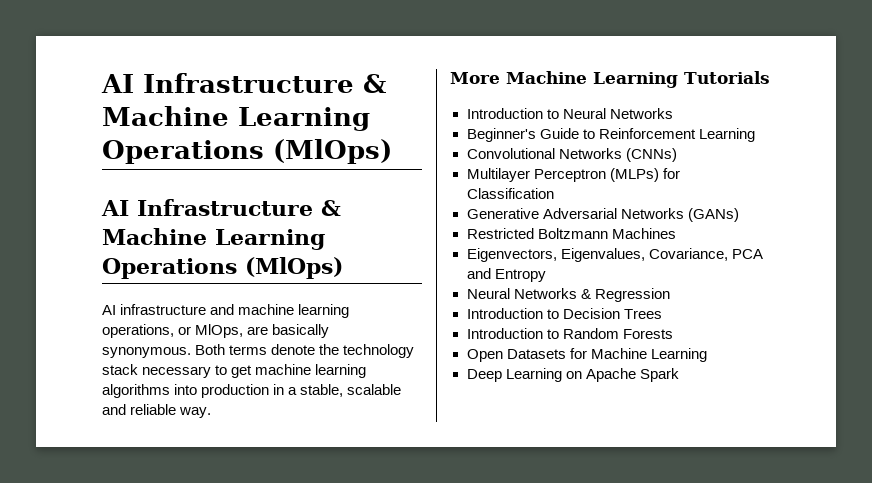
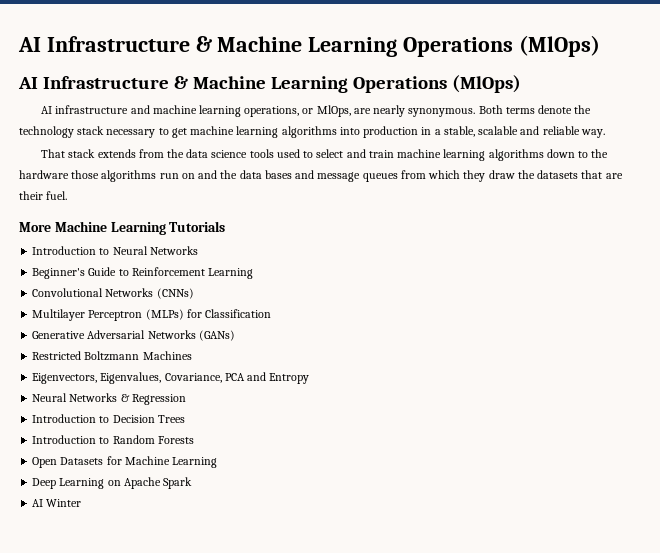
- AI infrastructure and machine learning operations, or MlOps, are basically synonymous.
+ AI infrastructure and machine learning operations, or MlOps, are nearly synonymous.
+ That stack extends from the data science tools used to select and train machine learning algorithms down to the hardware those algorithms run on and the data bases and message queues from which they draw the datasets that are their fuel.
+ AI Winter

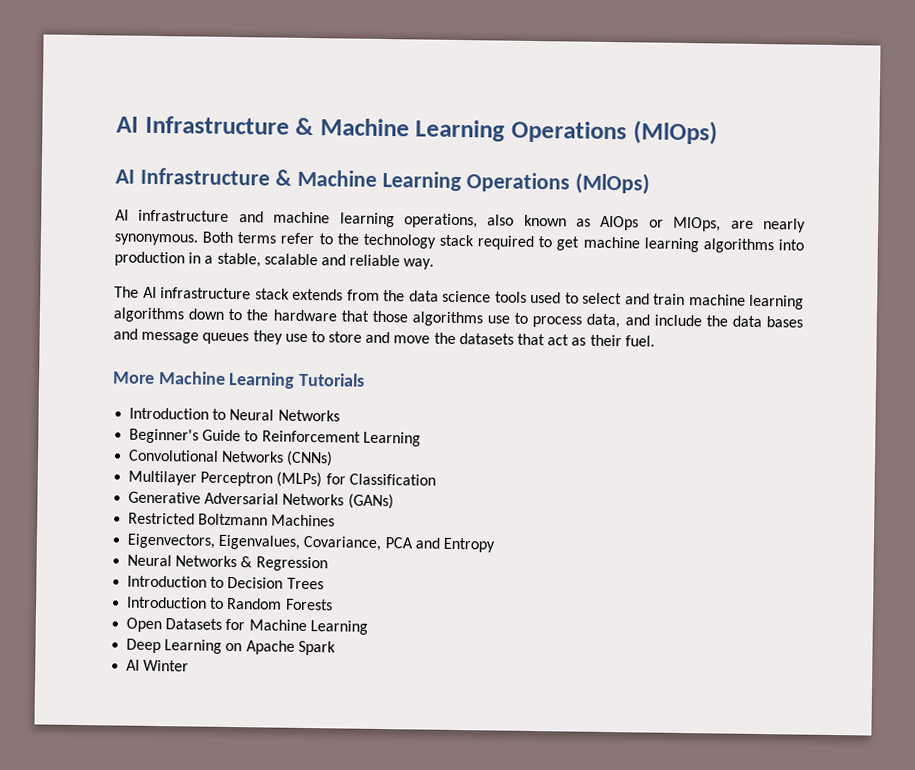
- AI infrastructure and machine learning operations, or MlOps, are nearly synonymous.
+ AI infrastructure and machine learning operations, also known as AIOps or MlOps, are nearly synonymous.
- Both terms denote the technology stack necessary to get machine learning algorithms into production in a stable, scalable and reliable way.
+ Both terms refer to the technology stack required to get machine learning algorithms into production in a stable, scalable and reliable way.
- That stack extends from the data science tools used to select and train machine learning algorithms down to the hardware those algorithms run on and the data bases and message queues from which they draw the datasets that are their fuel.
+ The AI infrastructure stack extends from the data science tools used to select and train machine learning algorithms down to the hardware that those algorithms use to process data, and include the data bases and message queues they use to store and move the datasets that act as their fuel.

